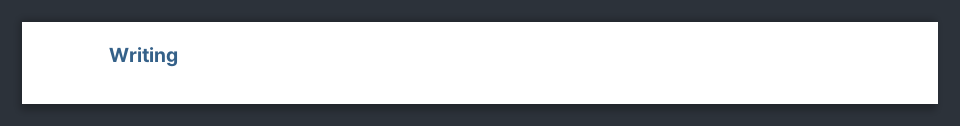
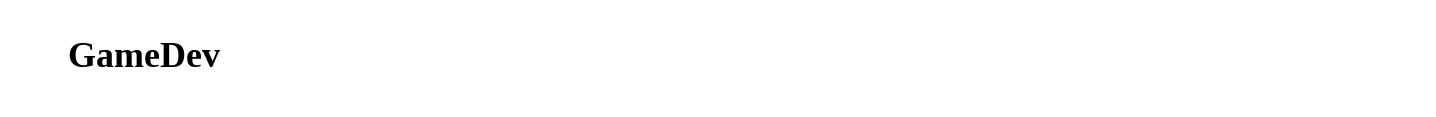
- Writing
+ GameDev

